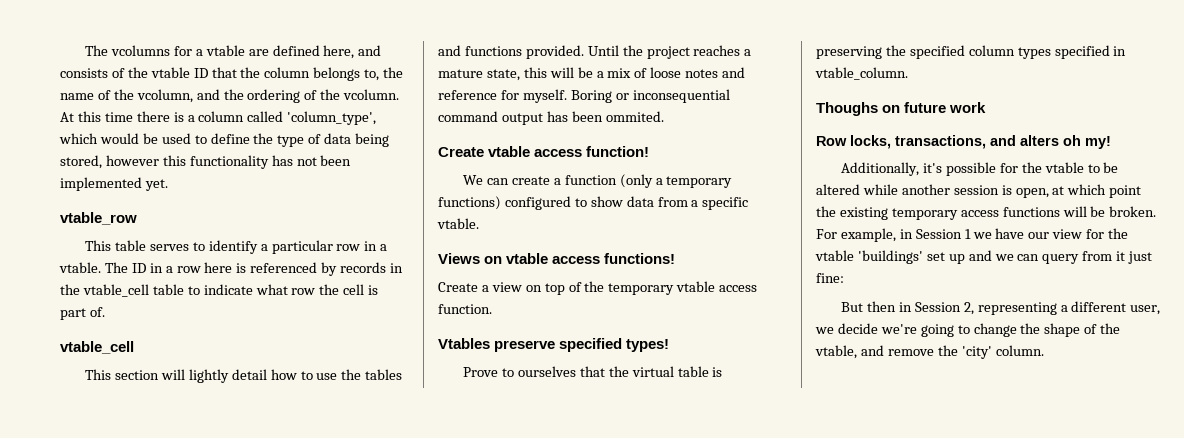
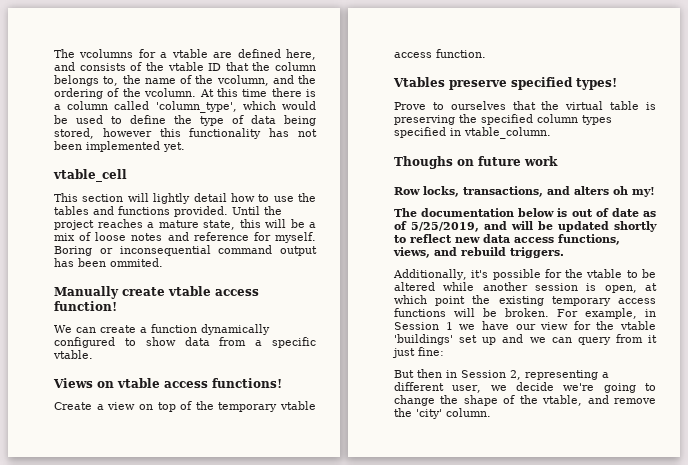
- vtable_row
- This table serves to identify a particular row in a vtable. The ID in a row here is referenced by records in the vtable_cell table to indicate what row the cell is part of.
- Create vtable access function!
+ Manually create vtable access function!
- We can create a function (only a temporary functions) configured to show data from a specific vtable.
+ We can create a function dynamically configured to show data from a specific vtable.
+ The documentation below is out of date as of 5/25/2019, and will be updated shortly to reflect new data access functions, views, and rebuild triggers.

